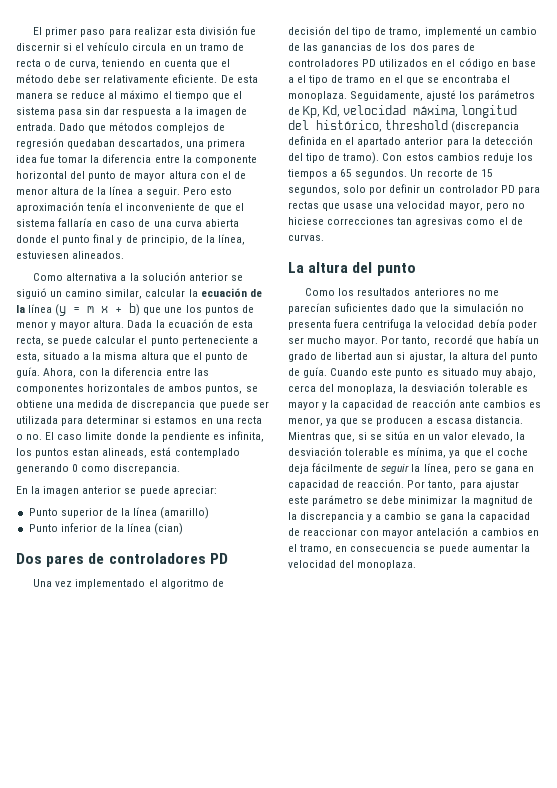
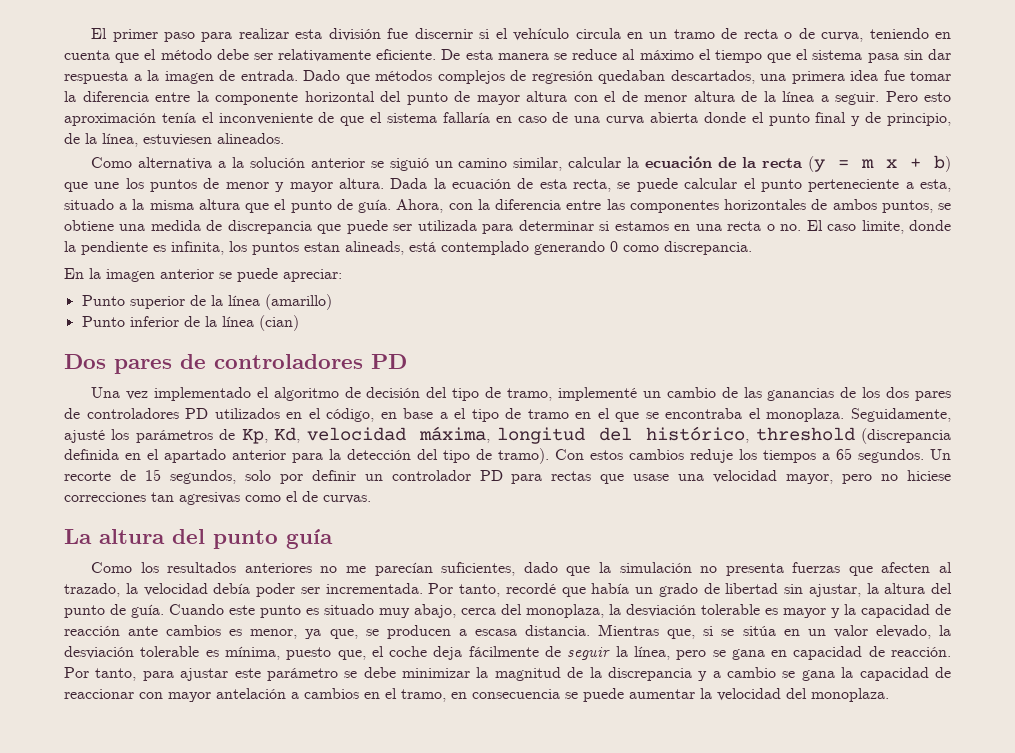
- Como alternativa a la solución anterior se siguió un camino similar, calcular la ecuación de la línea (y = m x + b) que une los puntos de menor y mayor altura.
+ Como alternativa a la solución anterior se siguió un camino similar, calcular la ecuación de la recta (y = m x + b) que une los puntos de menor y mayor altura.
- Ahora, con la diferencia entre las componentes horizontales de ambos puntos, se obtiene una medida de discrepancia que puede ser utilizada para determinar si estamos en una recta o no. El caso limite donde la pendiente es infinita, los puntos estan alineads, está contemplado generando 0 como discrepancia.
+ Ahora, con la diferencia entre las componentes horizontales de ambos puntos, se obtiene una medida de discrepancia que puede ser utilizada para determinar si estamos en una recta o no. El caso limite, donde la pendiente es infinita, los puntos estan alineads, está contemplado generando 0 como discrepancia.
- Una vez implementado el algoritmo de decisión del tipo de tramo, implementé un cambio de las ganancias de los dos pares de controladores PD utilizados en el código en base a el tipo de tramo en el que se encontraba el monoplaza.
+ Una vez implementado el algoritmo de decisión del tipo de tramo, implementé un cambio de las ganancias de los dos pares de controladores PD utilizados en el código, en base a el tipo de tramo en el que se encontraba el monoplaza.
- La altura del punto
+ La altura del punto guía
- Como los resultados anteriores no me parecían suficientes dado que la simulación no presenta fuera centrifuga la velocidad debía poder ser mucho mayor.
+ Como los resultados anteriores no me parecían suficientes, dado que la simulación no presenta fuerzas que afecten al trazado, la velocidad debía poder ser incrementada.
- Por tanto, recordé que había un grado de libertad aun si ajustar, la altura del punto de guía.
+ Por tanto, recordé que había un grado de libertad sin ajustar, la altura del punto de guía.
- Cuando este punto es situado muy abajo, cerca del monoplaza, la desviación tolerable es mayor y la capacidad de reacción ante cambios es menor, ya que se producen a escasa distancia.
+ Cuando este punto es situado muy abajo, cerca del monoplaza, la desviación tolerable es mayor y la capacidad de reacción ante cambios es menor, ya que, se producen a escasa distancia.
- Mientras que, si se sitúa en un valor elevado, la desviación tolerable es mínima, ya que el coche deja fácilmente de seguir la línea, pero se gana en capacidad de reacción.
+ Mientras que, si se sitúa en un valor elevado, la desviación tolerable es mínima, puesto que, el coche deja fácilmente de seguir la línea, pero se gana en capacidad de reacción.

